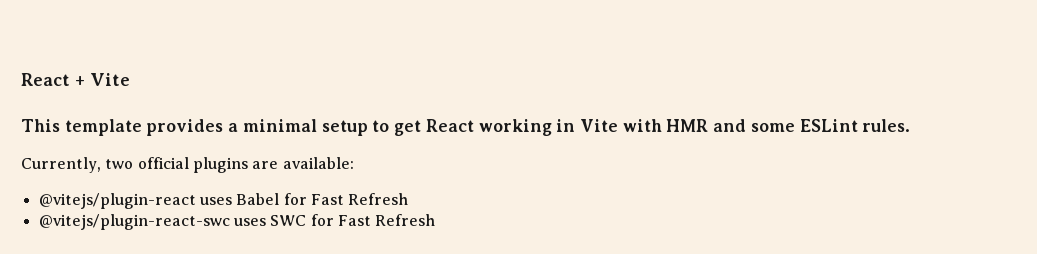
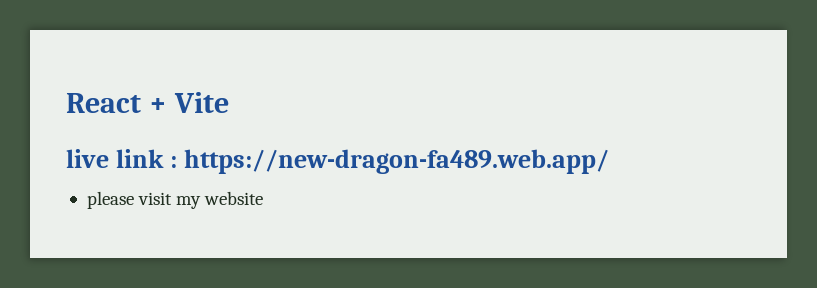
- This template provides a minimal setup to get React working in Vite with HMR and some ESLint rules.
- Currently, two official plugins are available:
- @vitejs/plugin-react uses Babel for Fast Refresh
- @vitejs/plugin-react-swc uses SWC for Fast Refresh
+ live link : https://new-dragon-fa489.web.app/
+ please visit my website

